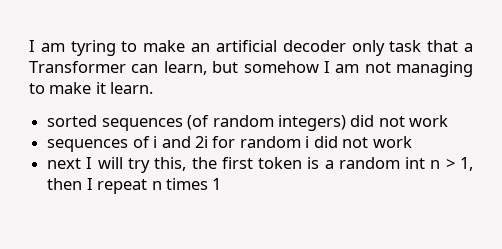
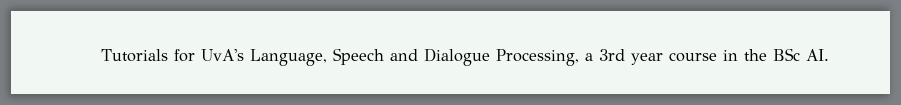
- I am tyring to make an artificial decoder only task that a Transformer can learn, but somehow I am not managing to make it learn.
- sorted sequences (of random integers) did not work
- sequences of i and 2i for random i did not work
- next I will try this, the first token is a random int n > 1, then I repeat n times 1
+ Tutorials for UvA's Language, Speech and Dialogue Processing, a 3rd year course in the BSc AI.

